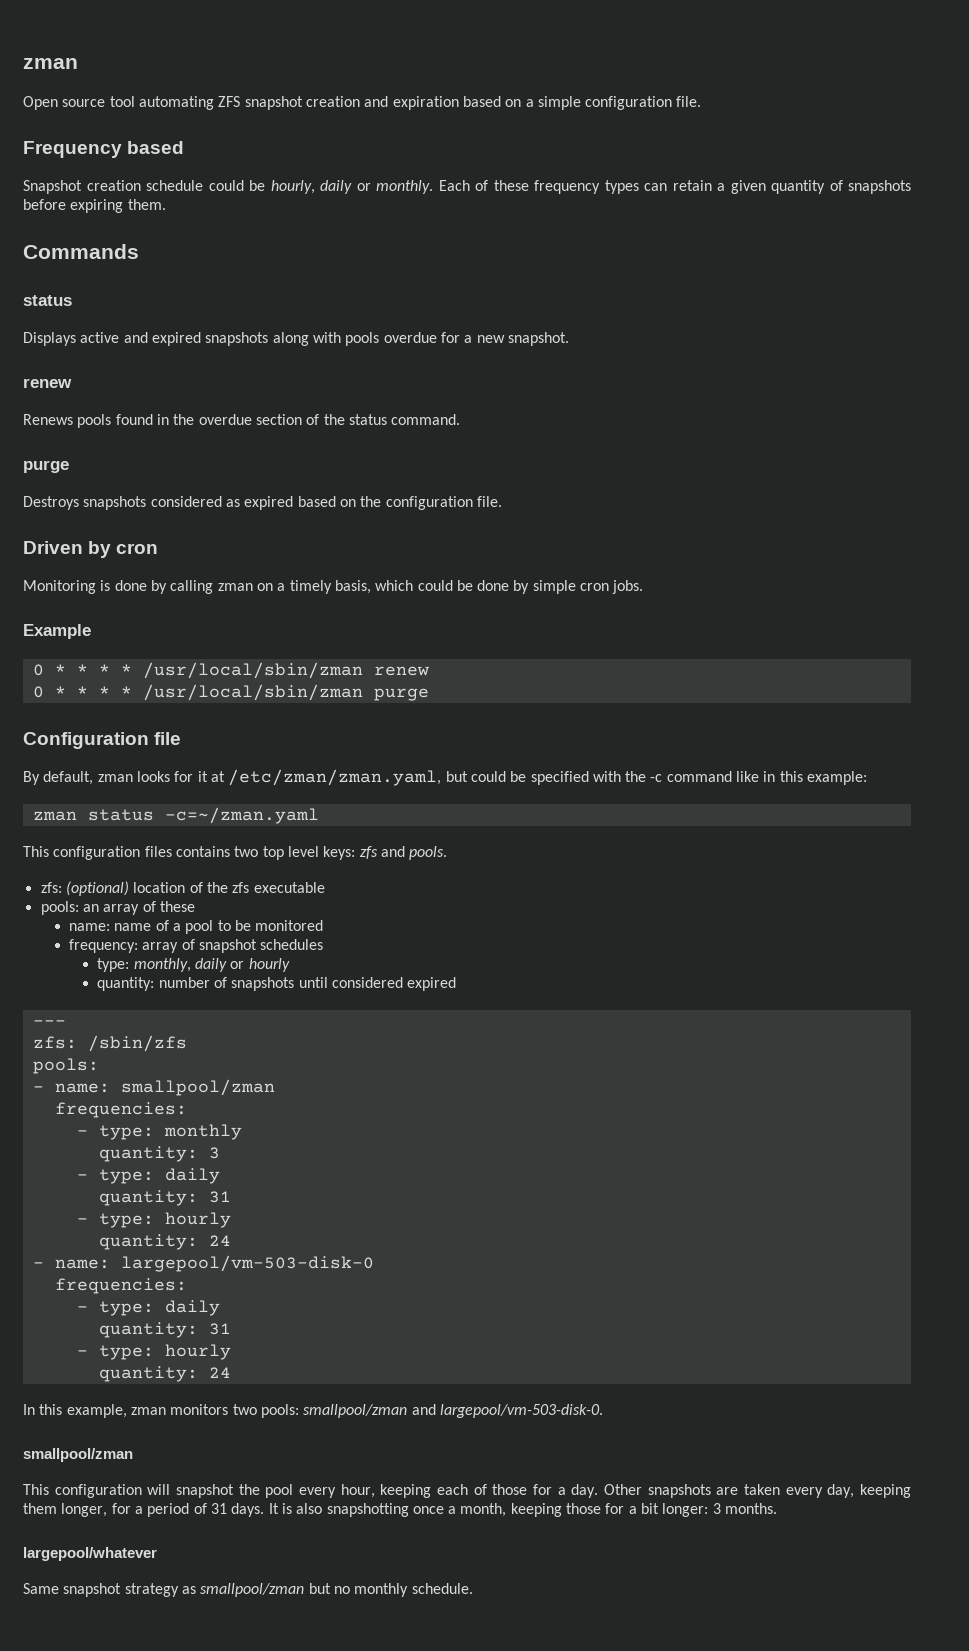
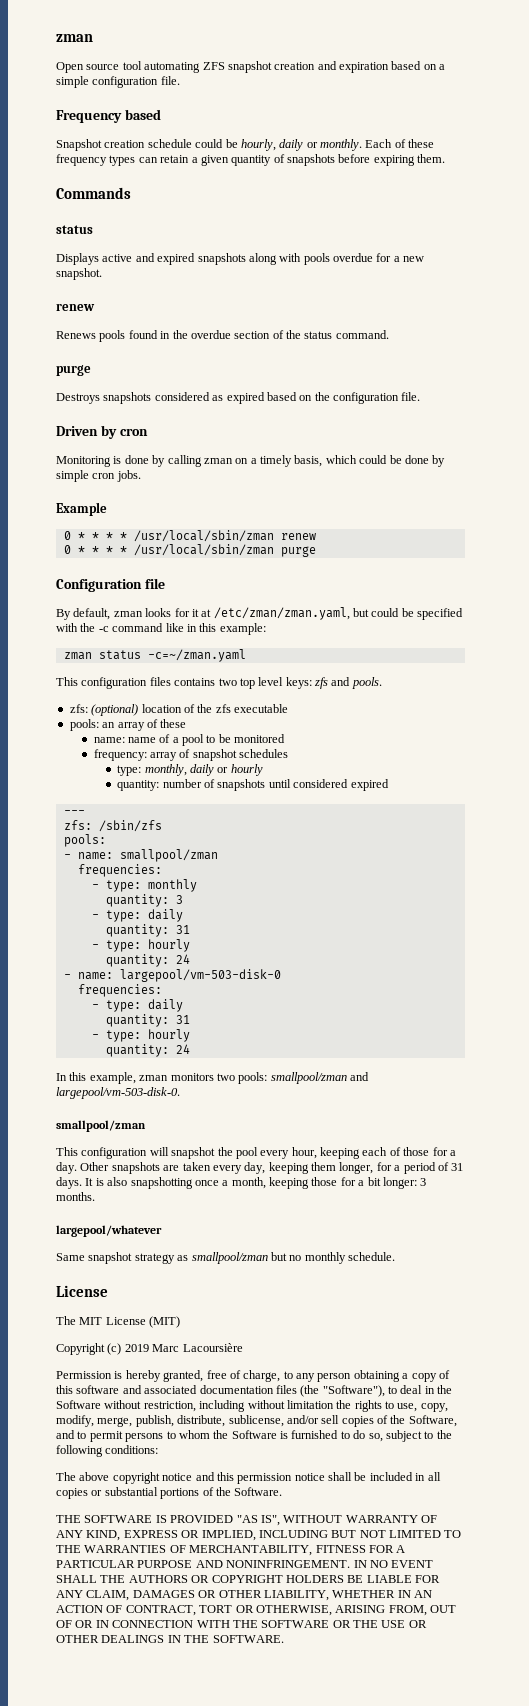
  Same snapshot strategy as smallpool/zman but no monthly schedule.
+ License
+ The MIT License (MIT)
+ Copyright (c) 2019 Marc Lacoursière
+ Permission is hereby granted, free of charge, to any person obtaining a copy of this software and associated documentation files (the "Software"), to deal in the Software without restriction, including without limitation the rights to use, copy, modify, merge, publish, distribute, sublicense, and/or sell copies of the Software, and to permit persons to whom the Software is furnished to do so, subject to the following conditions:
+ The above copyright notice and this permission notice shall be included in all copies or substantial portions of the Software.
+ THE SOFTWARE IS PROVIDED "AS IS", WITHOUT WARRANTY OF ANY KIND, EXPRESS OR IMPLIED, INCLUDING BUT NOT LIMITED TO THE WARRANTIES OF MERCHANTABILITY, FITNESS FOR A PARTICULAR PURPOSE AND NONINFRINGEMENT. IN NO EVENT SHALL THE AUTHORS OR COPYRIGHT HOLDERS BE LIABLE FOR ANY CLAIM, DAMAGES OR OTHER LIABILITY, WHETHER IN AN ACTION OF CONTRACT, TORT OR OTHERWISE, ARISING FROM, OUT OF OR IN CONNECTION WITH THE SOFTWARE OR THE USE OR OTHER DEALINGS IN THE SOFTWARE.

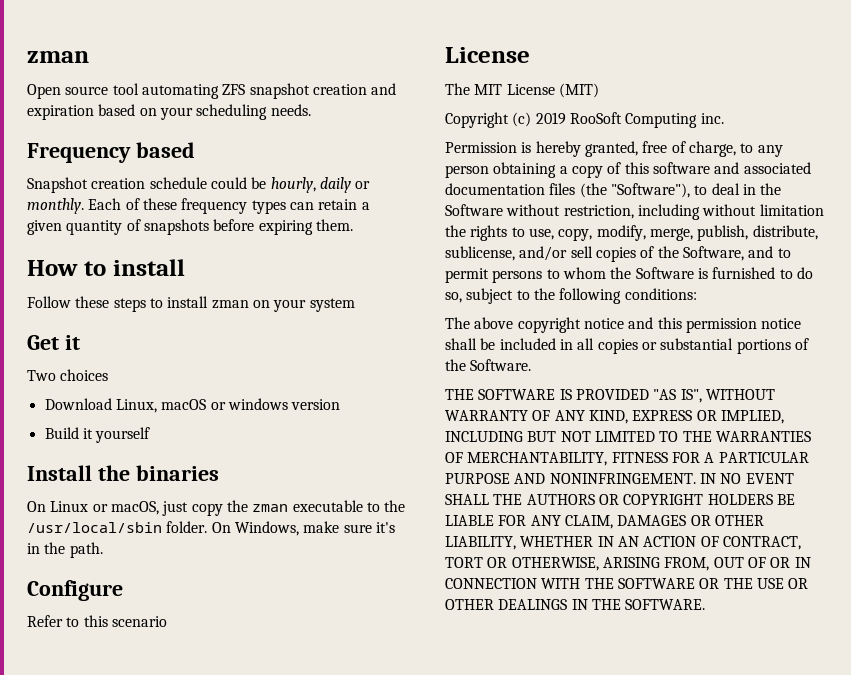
- Open source tool automating ZFS snapshot creation and expiration based on a simple configuration file.
+ Open source tool automating ZFS snapshot creation and expiration based on your scheduling needs.
- Commands
- status
- Displays active and expired snapshots along with pools overdue for a new snapshot.
- renew
- Renews pools found in the overdue section of the status command.
- purge
- Destroys snapshots considered as expired based on the configuration file.
- Driven by cron
- Monitoring is done by calling zman on a timely basis, which could be done by simple cron jobs.
- Example
- 0 * * * * /usr/local/sbin/zman renew
- 0 * * * * /usr/local/sbin/zman purge
- Configuration file
- By default, zman looks for it at /etc/zman/zman.yaml, but could be specified with the -c command like in this example:
- zman status -c=~/zman.yaml
- This configuration files contains two top level keys: zfs and pools.
- zfs: (optional) location of the zfs executable
- pools: an array of these
- name: name of a pool to be monitored
- frequency: array of snapshot schedules
- type: monthly, daily or hourly
- quantity: number of snapshots until considered expired
- ---
- zfs: /sbin/zfs
- pools:
- - name: smallpool/zman
- frequencies:
- - type: monthly
- quantity: 3
- - type: daily
- quantity: 31
- - type: hourly
- quantity: 24
- - name: largepool/vm-503-disk-0
- frequencies:
- - type: daily
- quantity: 31
- - type: hourly
- quantity: 24
- In this example, zman monitors two pools: smallpool/zman and largepool/vm-503-disk-0.
- smallpool/zman
- This configuration will snapshot the pool every hour, keeping each of those for a day. Other snapshots are taken every day, keeping them longer, for a period of 31 days. It is also snapshotting once a month, keeping those for a bit longer: 3 months.
- largepool/whatever
- Same snapshot strategy as smallpool/zman but no monthly schedule.
+ How to install
+ Follow these steps to install zman on your system
+ Get it
+ Two choices
+ Download Linux, macOS or windows version
+ Build it yourself
+ Install the binaries
+ On Linux or macOS, just copy the zman executable to the /usr/local/sbin folder. On Windows, make sure it's in the path.
+ Configure
+ Refer to this scenario
- Copyright (c) 2019 Marc Lacoursière
+ Copyright (c) 2019 RooSoft Computing inc.

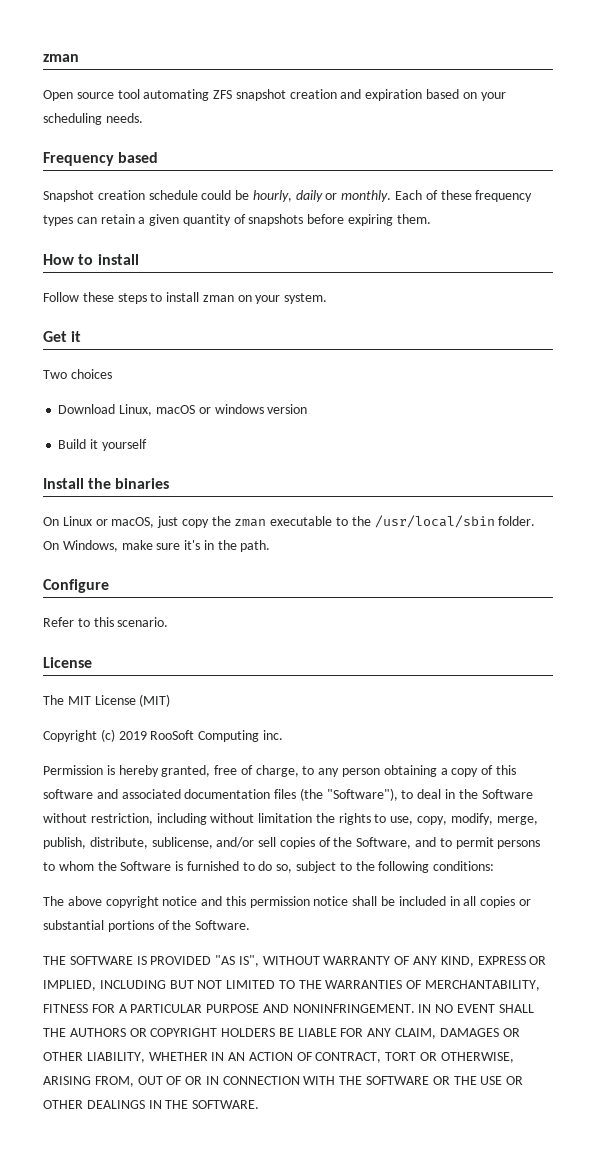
- Follow these steps to install zman on your system
+ Follow these steps to install zman on your system.
- Refer to this scenario
+ Refer to this scenario.

